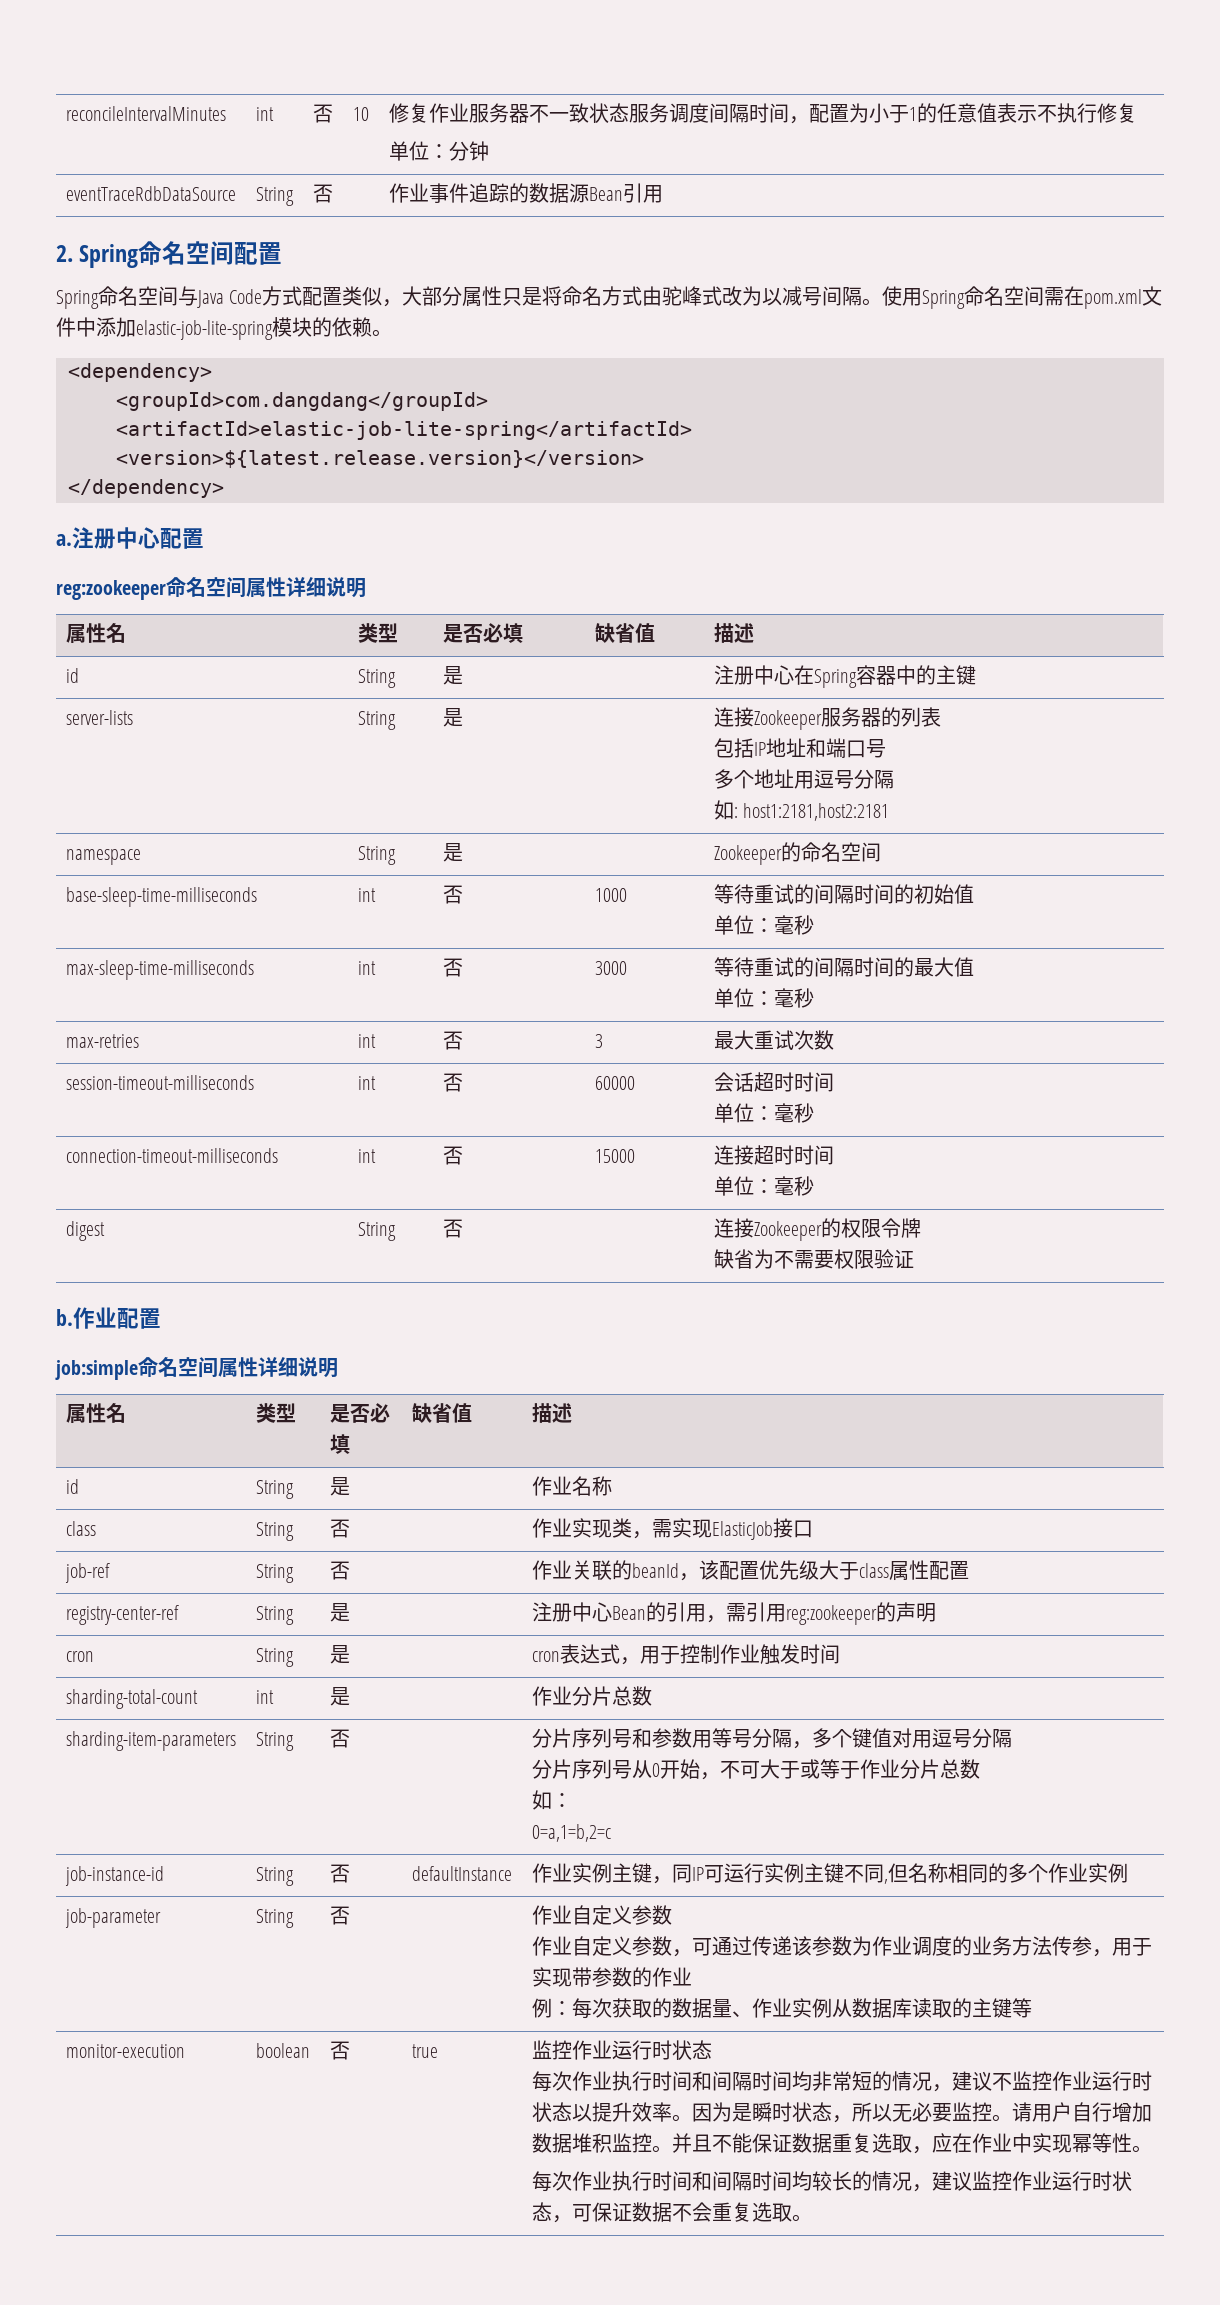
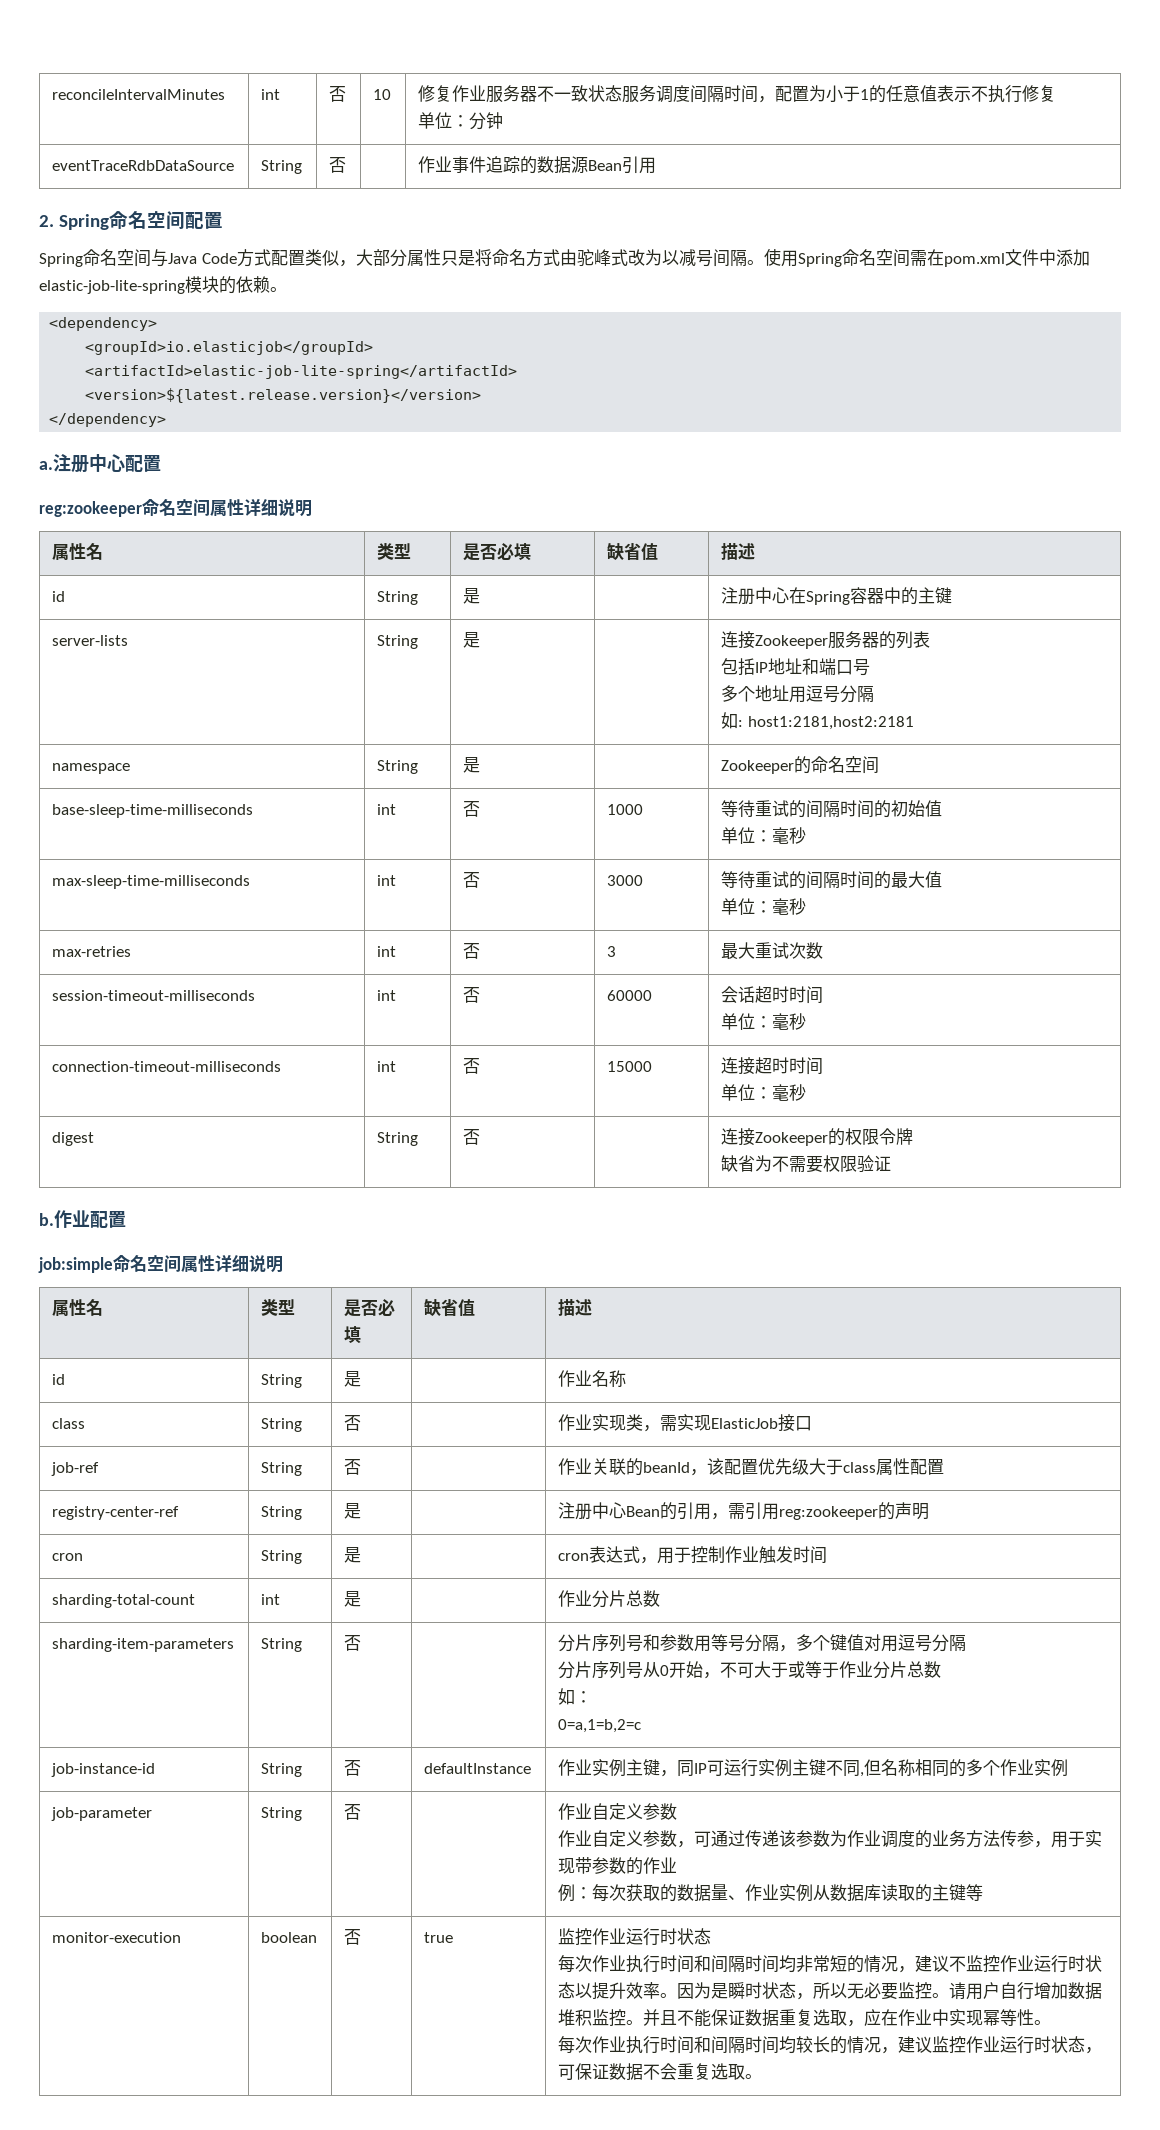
- <groupId>com.dangdang</groupId>
+ <groupId>io.elasticjob</groupId>

